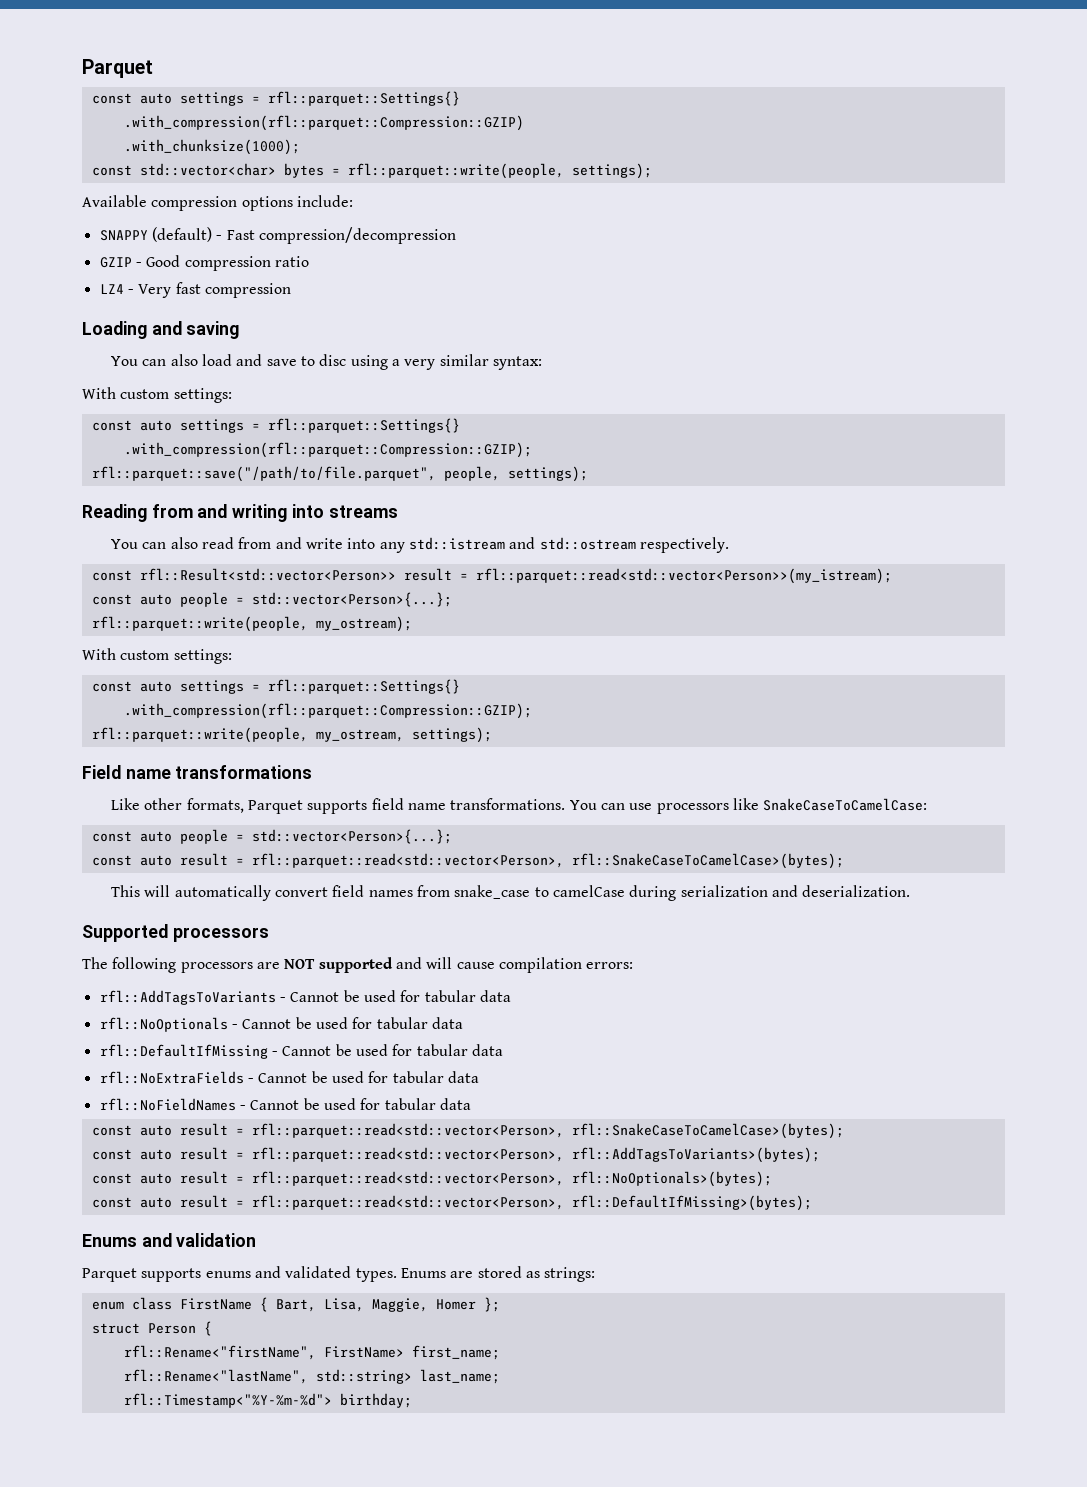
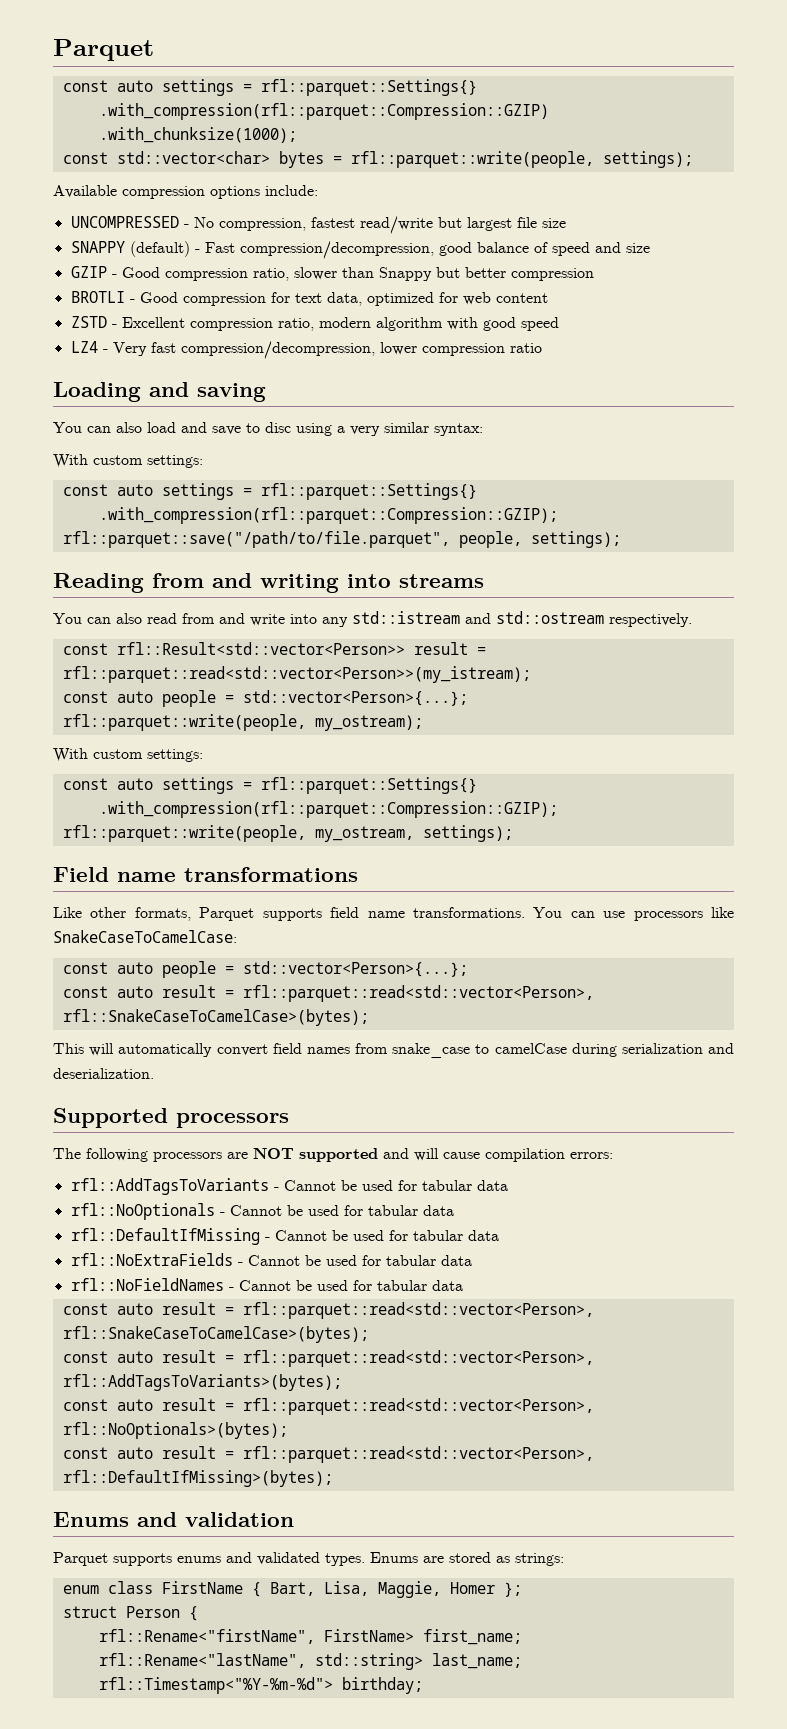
- SNAPPY (default) - Fast compression/decompression
- GZIP - Good compression ratio
+ UNCOMPRESSED - No compression, fastest read/write but largest file size
+ SNAPPY (default) - Fast compression/decompression, good balance of speed and size
+ GZIP - Good compression ratio, slower than Snappy but better compression
+ BROTLI - Good compression for text data, optimized for web content
+ ZSTD - Excellent compression ratio, modern algorithm with good speed
- LZ4 - Very fast compression
+ LZ4 - Very fast compression/decompression, lower compression ratio

